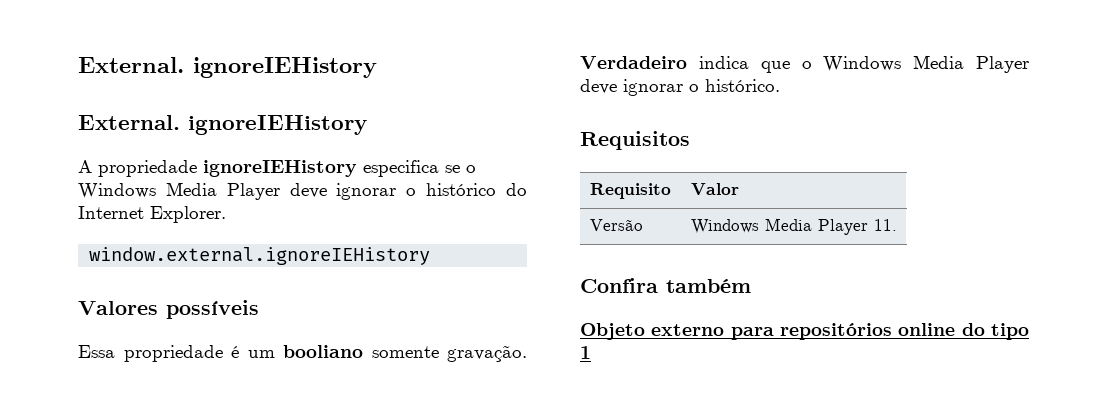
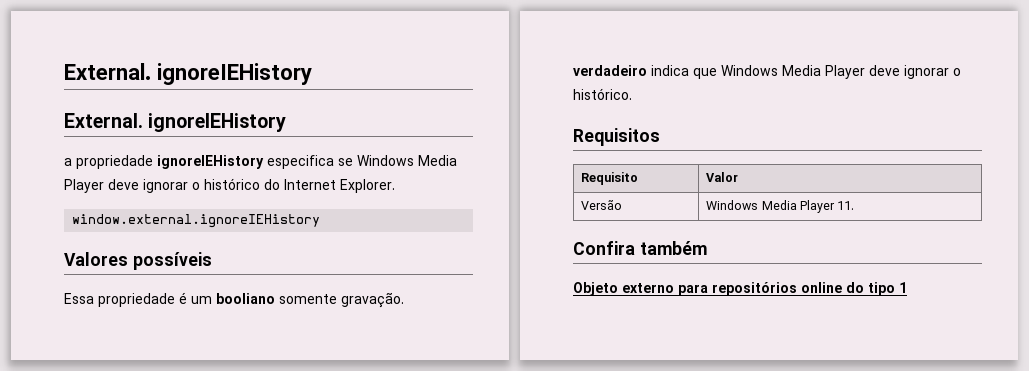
- A propriedade ignoreIEHistory especifica se o Windows Media Player deve ignorar o histórico do Internet Explorer.
+ a propriedade ignoreIEHistory especifica se Windows Media Player deve ignorar o histórico do Internet Explorer.
- Essa propriedade é um booliano somente gravação. Verdadeiro indica que o Windows Media Player deve ignorar o histórico.
+ Essa propriedade é um booliano somente gravação. verdadeiro indica que Windows Media Player deve ignorar o histórico.

